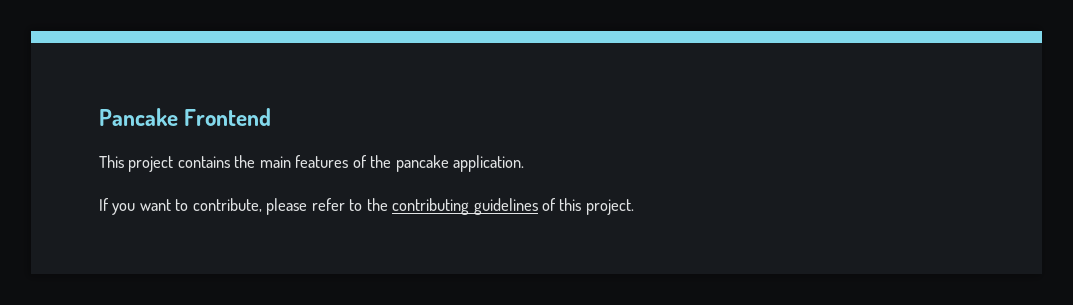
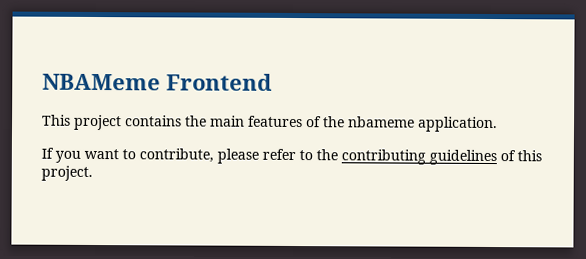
- Pancake Frontend
+ NBAMeme Frontend
- This project contains the main features of the pancake application.
+ This project contains the main features of the nbameme application.

